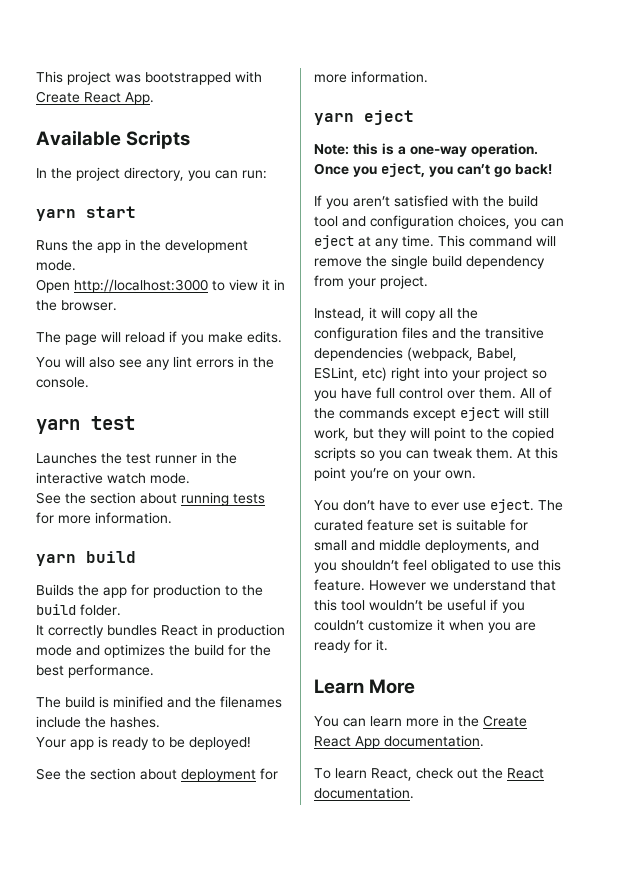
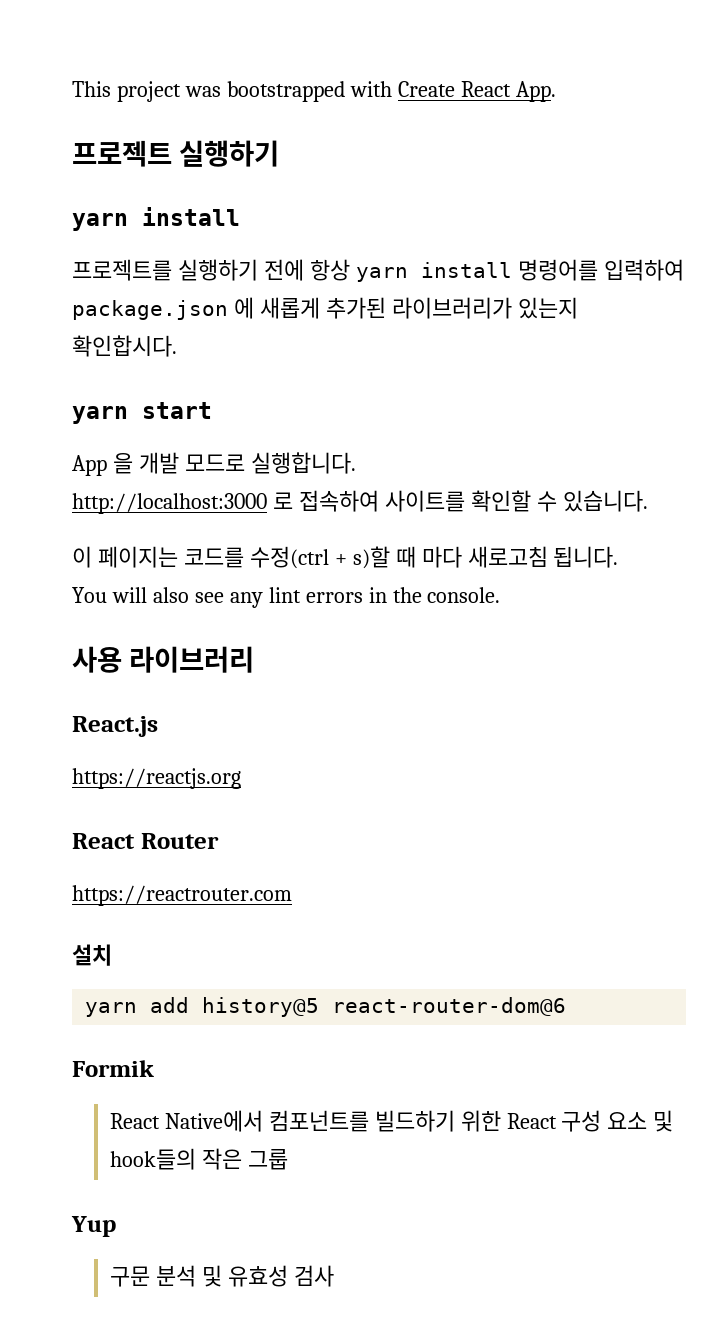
- Available Scripts
- In the project directory, you can run:
+ 프로젝트 실행하기
+ yarn install
+ 프로젝트를 실행하기 전에 항상 yarn install 명령어를 입력하여 package.json 에 새롭게 추가된 라이브러리가 있는지 확인합시다.
  yarn start
- Runs the app in the development mode.
- Open http://localhost:3000 to view it in the browser.
- The page will reload if you make edits.
+ App 을 개발 모드로 실행합니다.
+ http://localhost:3000 로 접속하여 사이트를 확인할 수 있습니다.
+ 이 페이지는 코드를 수정(ctrl + s)할 때 마다 새로고침 됩니다.
- yarn test
- Launches the test runner in the interactive watch mode.
- See the section about running tests for more information.
- yarn build
- Builds the app for production to the build folder.
- It correctly bundles React in production mode and optimizes the build for the best performance.
- The build is minified and the filenames include the hashes.
- Your app is ready to be deployed!
- See the section about deployment for more information.
- yarn eject
- Note: this is a one-way operation. Once you eject, you can’t go back!
- If you aren’t satisfied with the build tool and configuration choices, you can eject at any time. This command will remove the single build dependency from your project.
- Instead, it will copy all the configuration files and the transitive dependencies (webpack, Babel, ESLint, etc) right into your project so you have full control over them. All of the commands except eject will still work, but they will point to the copied scripts so you can tweak them. At this point you’re on your own.
- You don’t have to ever use eject. The curated feature set is suitable for small and middle deployments, and you shouldn’t feel obligated to use this feature. However we understand that this tool wouldn’t be useful if you couldn’t customize it when you are ready for it.
- Learn More
- You can learn more in the Create React App documentation.
- To learn React, check out the React documentation.
+ 사용 라이브러리
+ React.js
+ https://reactjs.org
+ React Router
+ https://reactrouter.com
+ 설치
+ yarn add history@5 react-router-dom@6
+ Formik
+ React Native에서 컴포넌트를 빌드하기 위한 React 구성 요소 및 hook들의 작은 그룹
+ Yup
+ 구문 분석 및 유효성 검사

